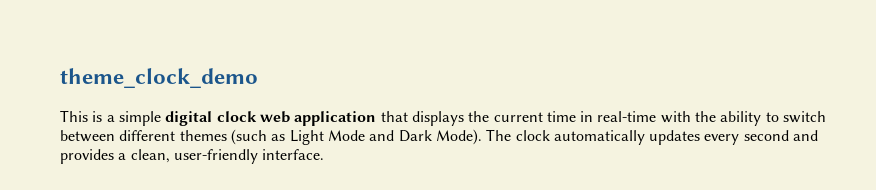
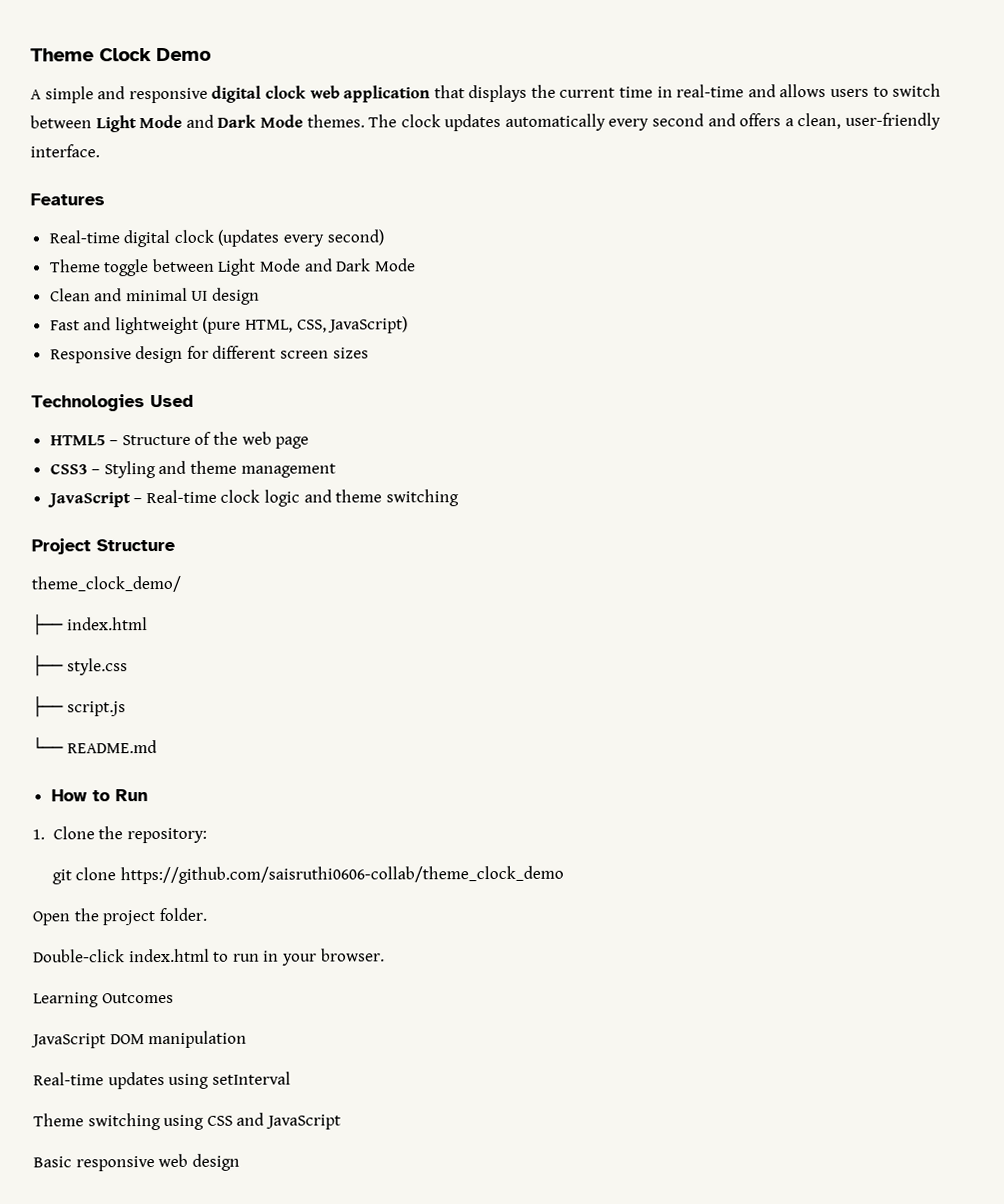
- theme_clock_demo
- This is a simple digital clock web application that displays the current time in real-time with the ability to switch between different themes (such as Light Mode and Dark Mode). The clock automatically updates every second and provides a clean, user-friendly interface.
+ Theme Clock Demo
+ A simple and responsive digital clock web application that displays the current time in real-time and allows users to switch between Light Mode and Dark Mode themes. The clock updates automatically every second and offers a clean, user-friendly interface.
+ Features
+ Real-time digital clock (updates every second)
+ Theme toggle between Light Mode and Dark Mode
+ Clean and minimal UI design
+ Fast and lightweight (pure HTML, CSS, JavaScript)
+ Responsive design for different screen sizes
+ Technologies Used
+ HTML5 – Structure of the web page
+ CSS3 – Styling and theme management
+ JavaScript – Real-time clock logic and theme switching
+ Project Structure
+ theme_clock_demo/
+ ├── index.html
+ ├── style.css
+ ├── script.js
+ └── README.md
+ How to Run
+ 1. Clone the repository:
+ git clone https://github.com/saisruthi0606-collab/theme_clock_demo
+ Open the project folder.
+ Double-click index.html to run in your browser.
+ Learning Outcomes
+ JavaScript DOM manipulation
+ Real-time updates using setInterval
+ Theme switching using CSS and JavaScript
+ Basic responsive web design

